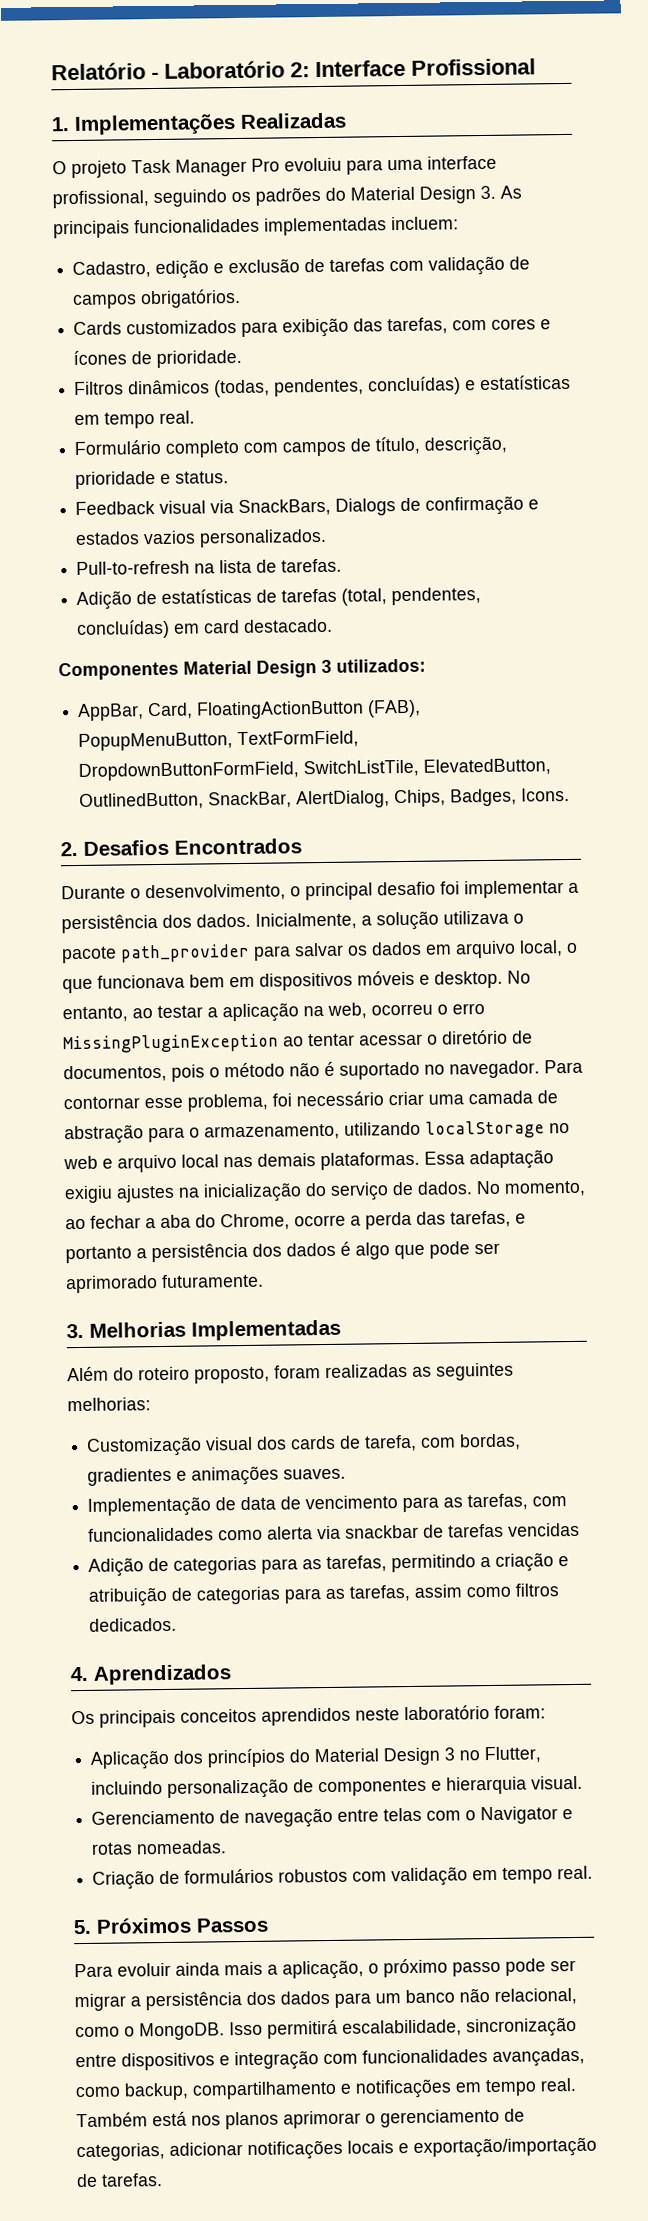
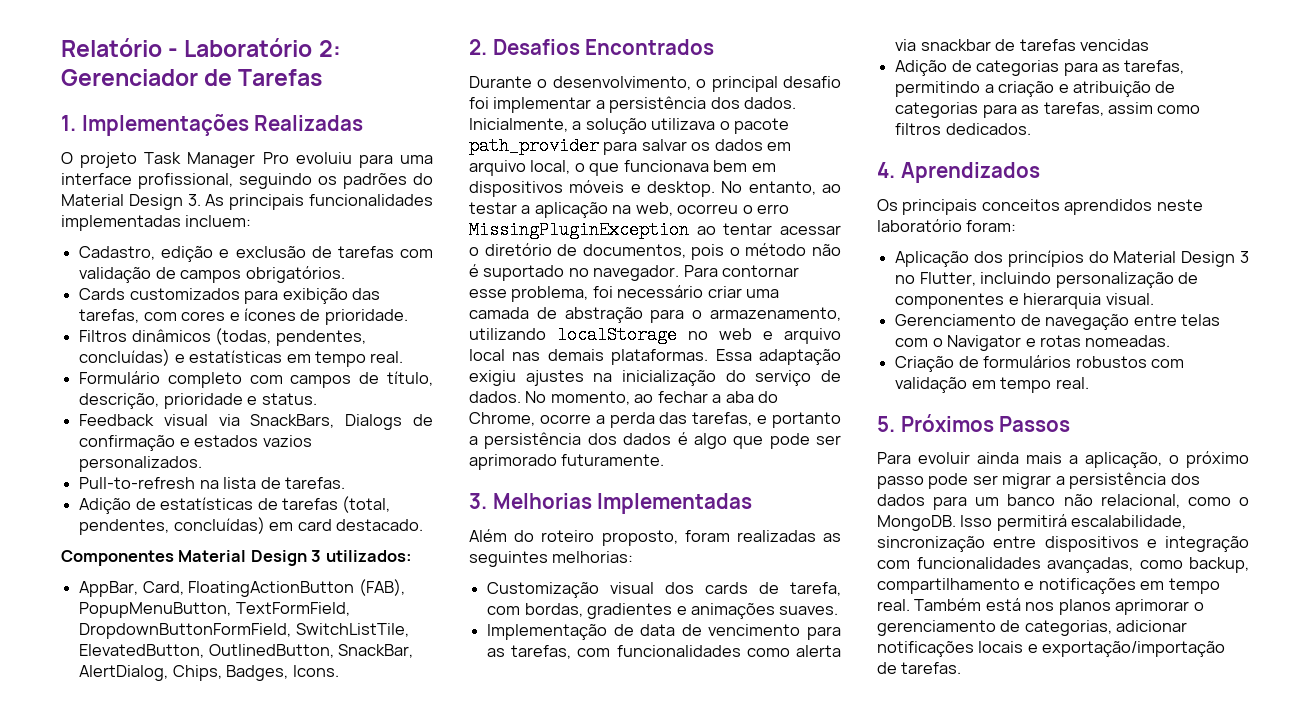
- Relatório - Laboratório 2: Interface Profissional
+ Relatório - Laboratório 2: Gerenciador de Tarefas

